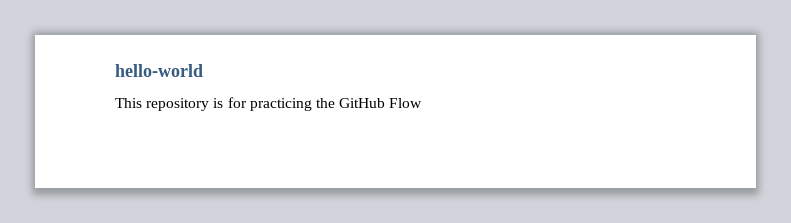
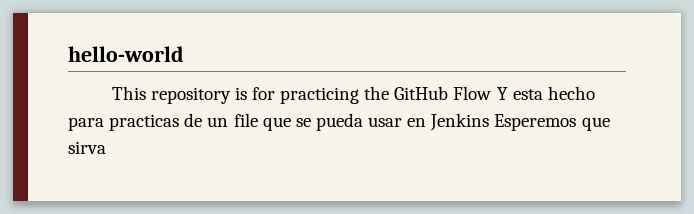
- This repository is for practicing the GitHub Flow
+ This repository is for practicing the GitHub Flow Y esta hecho para practicas de un file que se pueda usar en Jenkins Esperemos que sirva

